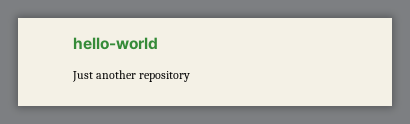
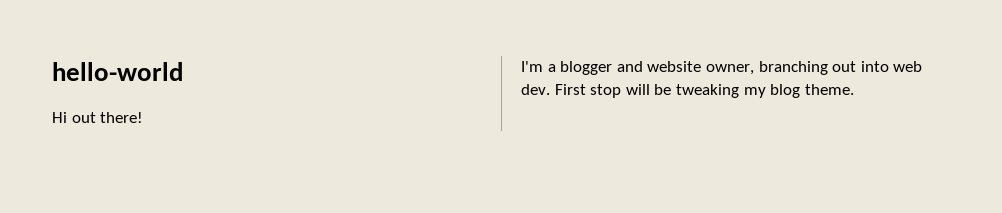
- Just another repository
+ Hi out there!
+ I'm a blogger and website owner, branching out into web dev. First stop will be tweaking my blog theme.

